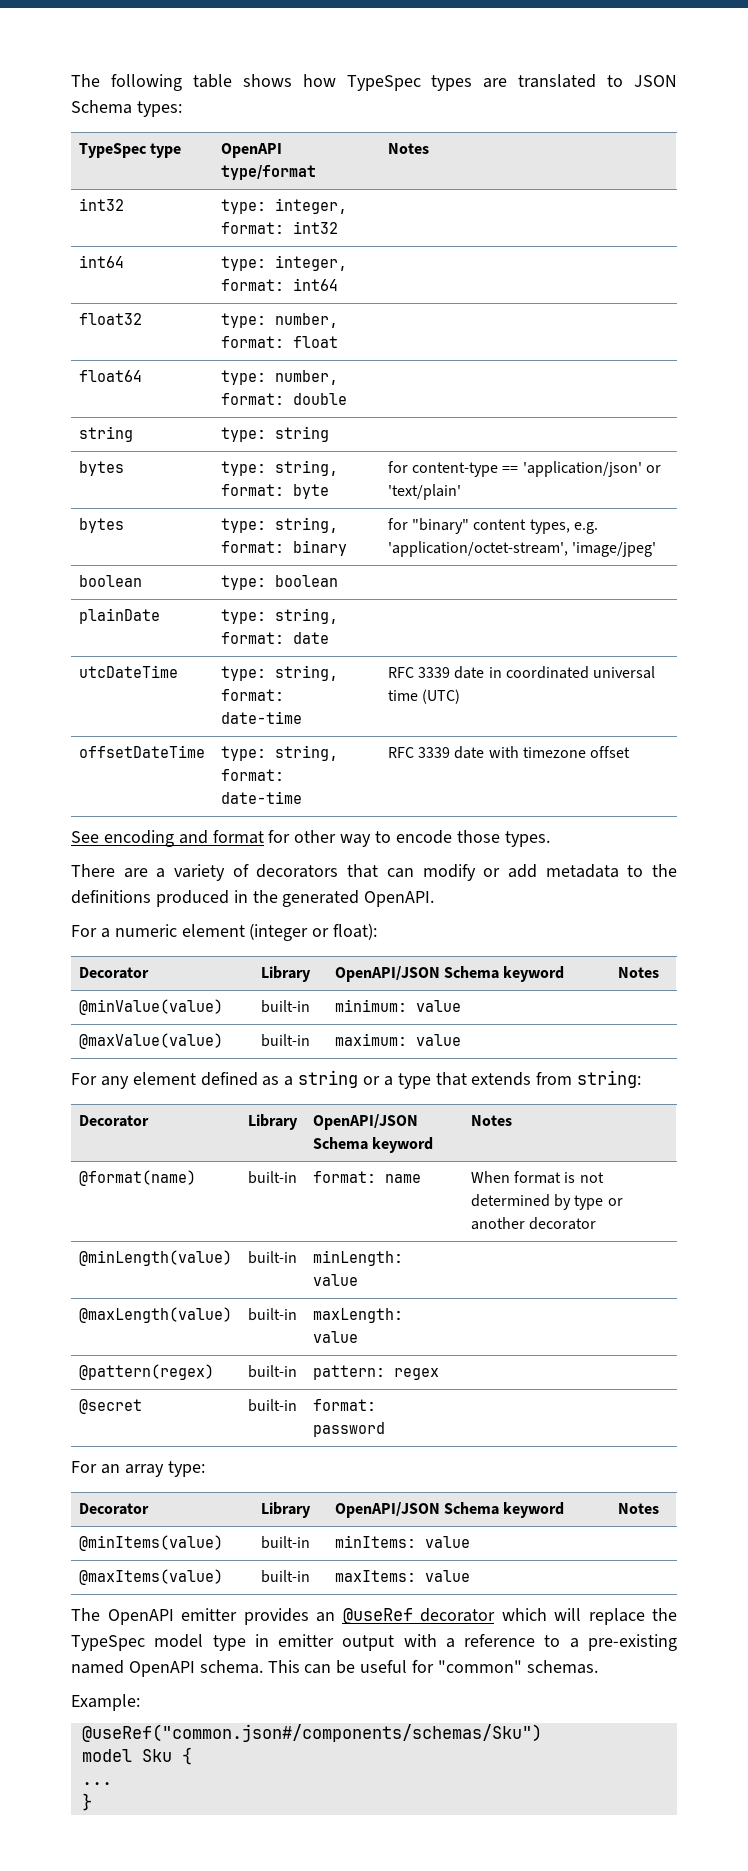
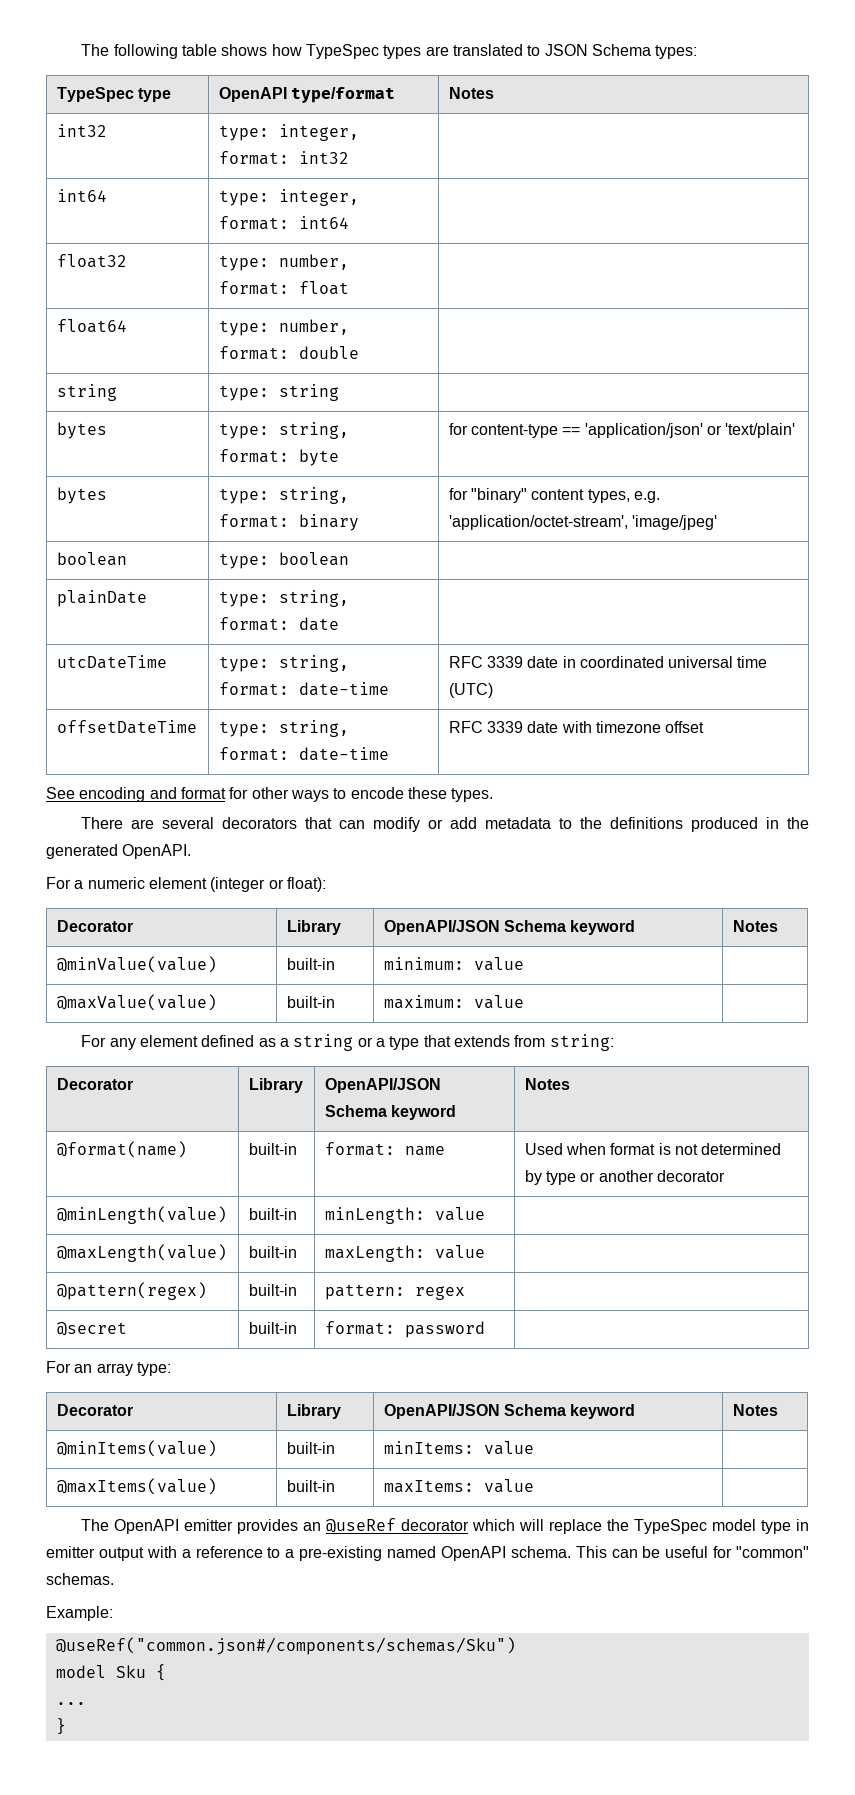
- See encoding and format for other way to encode those types.
+ See encoding and format for other ways to encode these types.
- There are a variety of decorators that can modify or add metadata to the definitions produced in the generated OpenAPI.
+ There are several decorators that can modify or add metadata to the definitions produced in the generated OpenAPI.
- @format(name) | built-in | format: name | When format is not determined by type or another decorator
+ @format(name) | built-in | format: name | Used when format is not determined by type or another decorator

